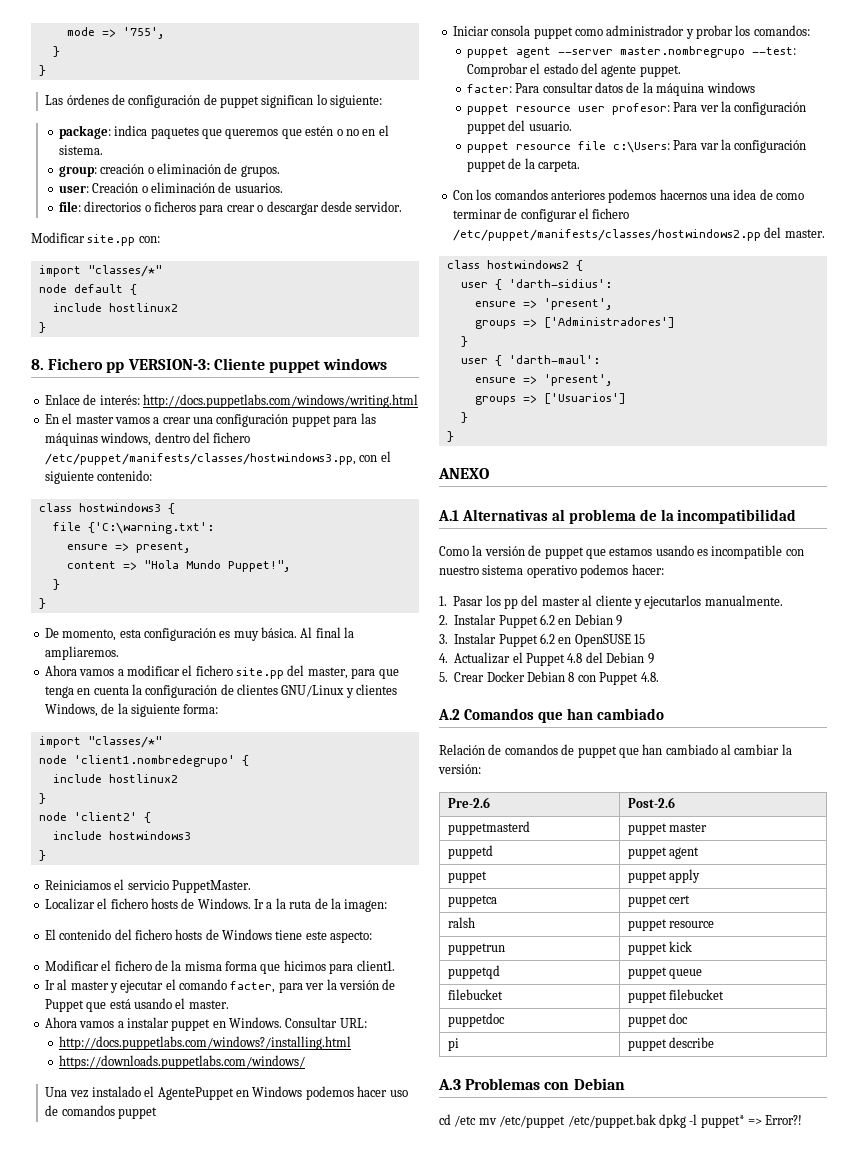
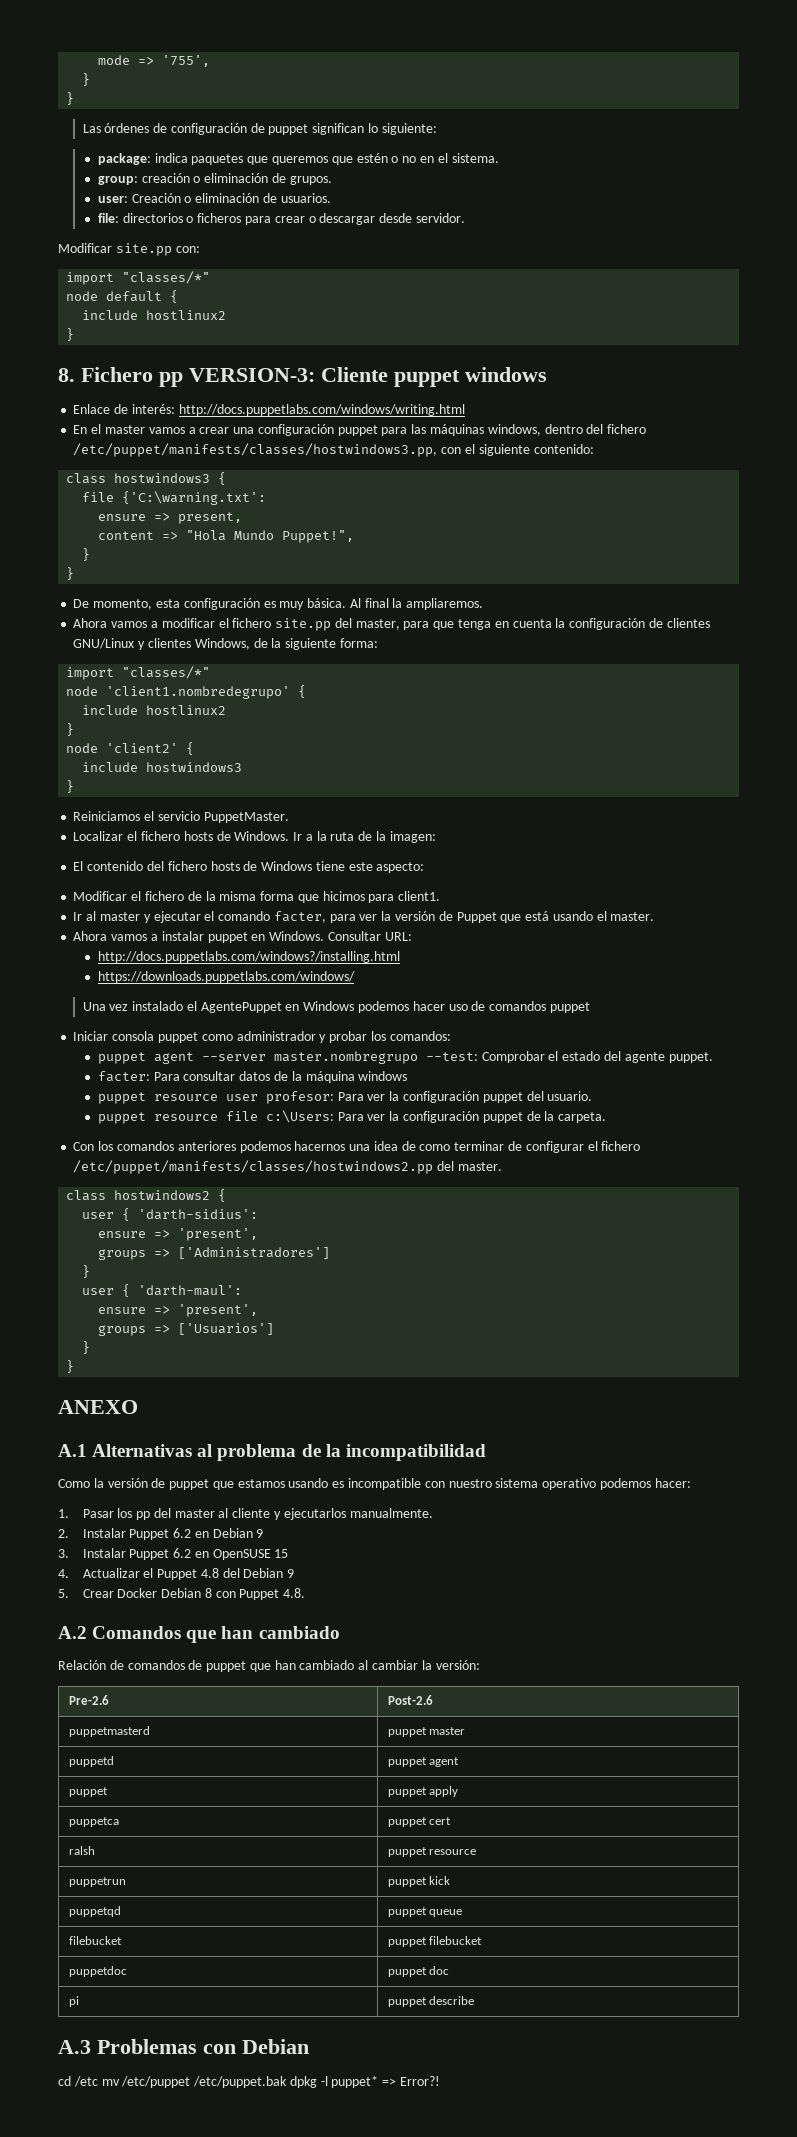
- puppet resource file c:\Users: Para var la configuración puppet de la carpeta.
+ puppet resource file c:\Users: Para ver la configuración puppet de la carpeta.

